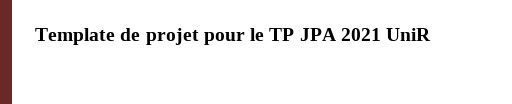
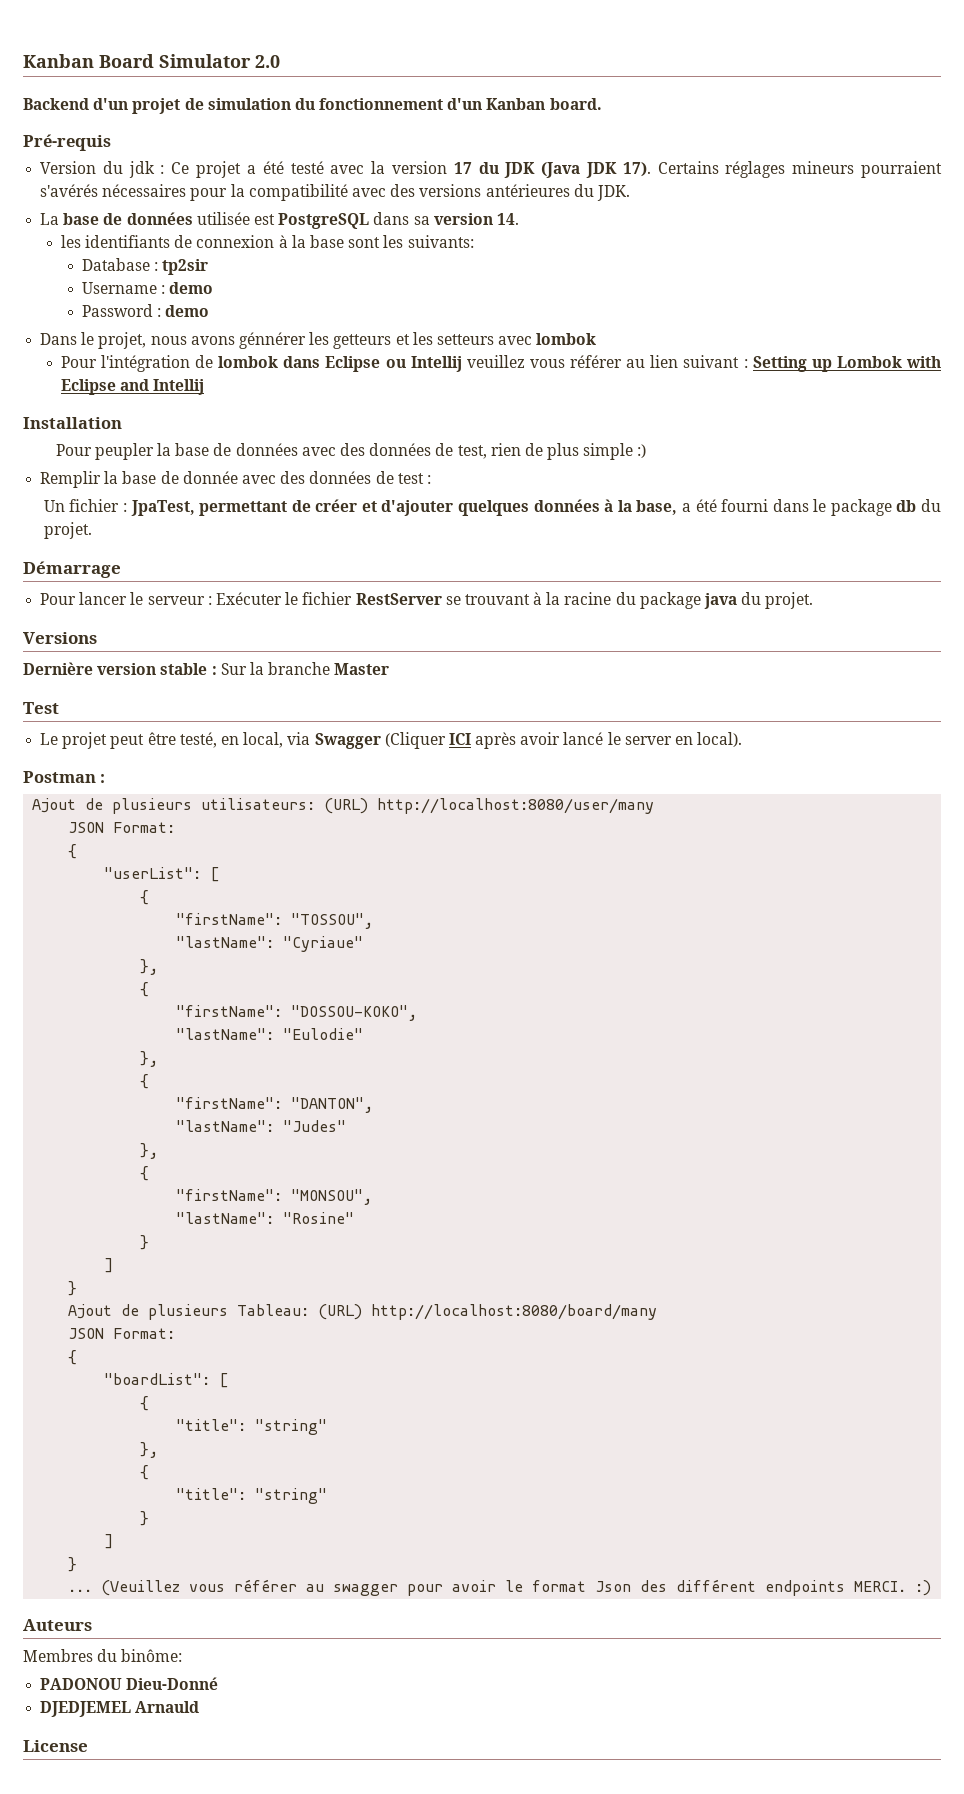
- Template de projet pour le TP JPA 2021 UniR
+ Kanban Board Simulator 2.0
+ Backend d'un projet de simulation du fonctionnement d'un Kanban board.
+ Pré-requis
+ Version du jdk : Ce projet a été testé avec la version 17 du JDK (Java JDK 17). Certains réglages mineurs pourraient s'avérés nécessaires pour la compatibilité avec des versions antérieures du JDK.
+ La base de données utilisée est PostgreSQL dans sa version 14.
+ les identifiants de connexion à la base sont les suivants:
+ Database : tp2sir
+ Username : demo
+ Password : demo
+ Dans le projet, nous avons génnérer les getteurs et les setteurs avec lombok
+ Pour l'intégration de lombok dans Eclipse ou Intellij veuillez vous référer au lien suivant : Setting up Lombok with Eclipse and Intellij
+ Installation
+ Pour peupler la base de données avec des données de test, rien de plus simple :)
+ Remplir la base de donnée avec des données de test :
+ Un fichier : JpaTest, permettant de créer et d'ajouter quelques données à la base, a été fourni dans le package db du projet.
+ Démarrage
+ Pour lancer le serveur : Exécuter le fichier RestServer se trouvant à la racine du package java du projet.
+ Versions
+ Dernière version stable : Sur la branche Master
+ Test
+ Le projet peut être testé, en local, via Swagger (Cliquer ICI après avoir lancé le server en local).
+ Postman :
+ Ajout de plusieurs utilisateurs: (URL) http://localhost:8080/user/many
+ JSON Format:
+ {
+ "userList": [
+ {
+ "firstName": "TOSSOU",
+ "lastName": "Cyriaue"
+ },
+ {
+ "firstName": "DOSSOU-KOKO",
+ "lastName": "Eulodie"
+ },
+ {
+ "firstName": "DANTON",
+ "lastName": "Judes"
+ },
+ {
+ "firstName": "MONSOU",
+ "lastName": "Rosine"
+ }
+ ]
+ }
+ Ajout de plusieurs Tableau: (URL) http://localhost:8080/board/many
+ JSON Format:
+ {
+ "boardList": [
+ {
+ "title": "string"
+ },
+ {
+ "title": "string"
+ }
+ ]
+ }
+ ... (Veuillez vous référer au swagger pour avoir le format Json des différent endpoints MERCI. :)
+ Auteurs
+ Membres du binôme:
+ PADONOU Dieu-Donné
+ DJEDJEMEL Arnauld
+ License

